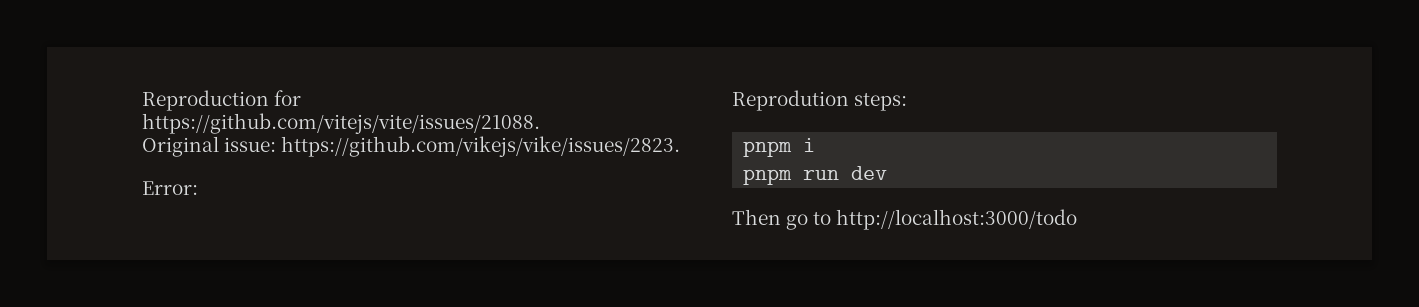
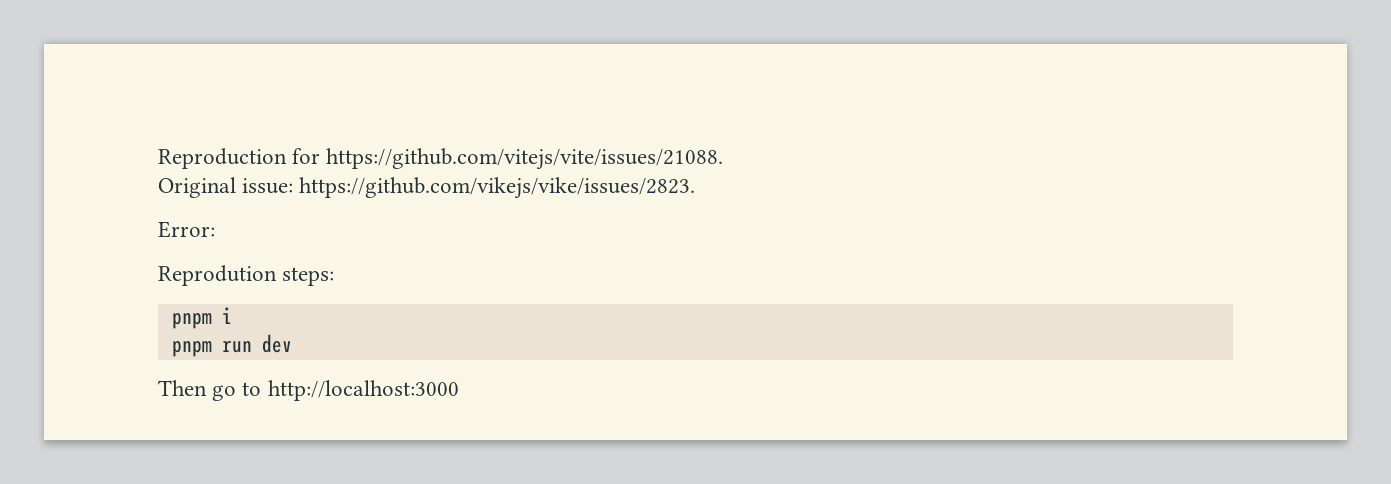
- Then go to http://localhost:3000/todo
+ Then go to http://localhost:3000

